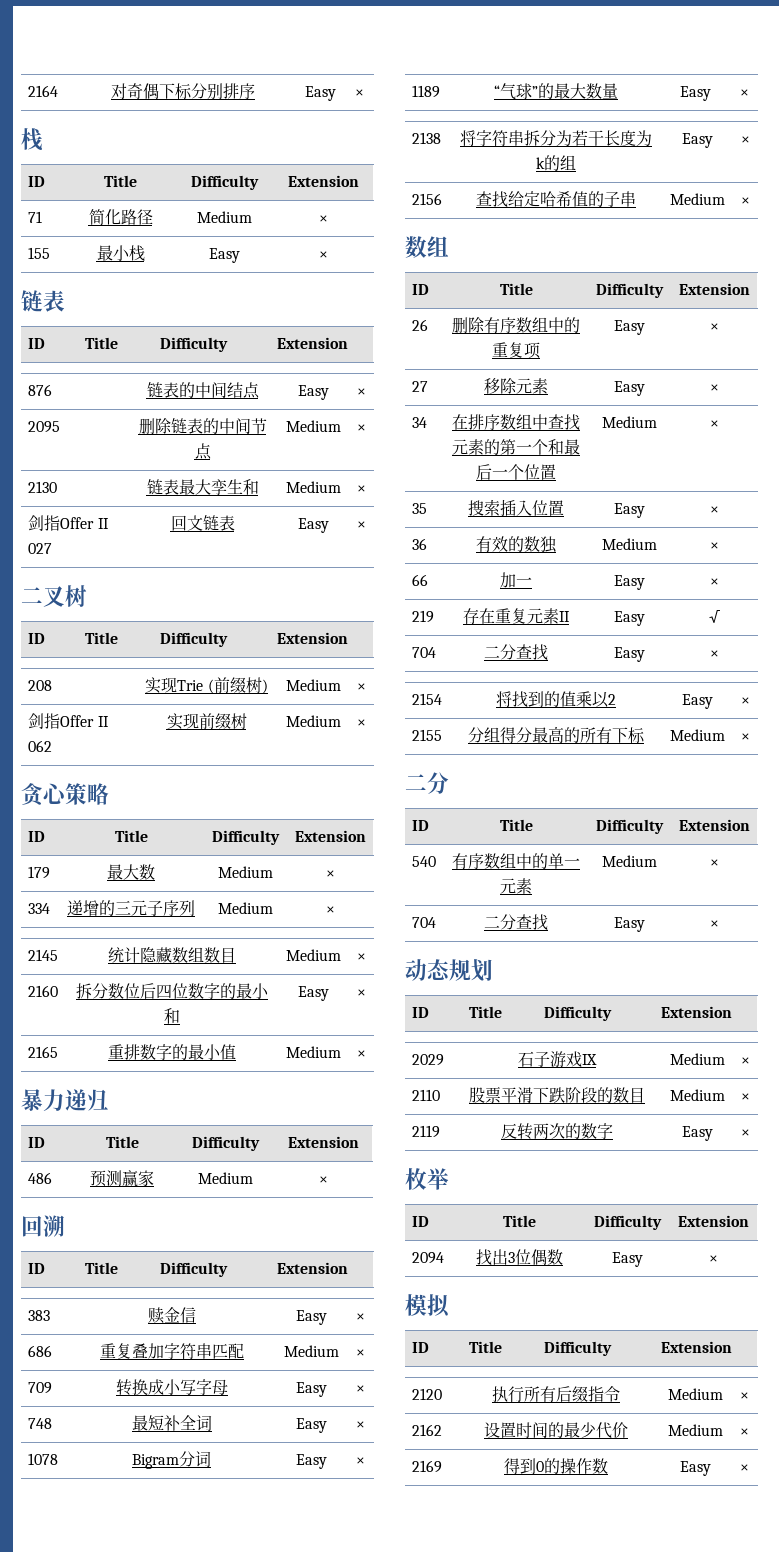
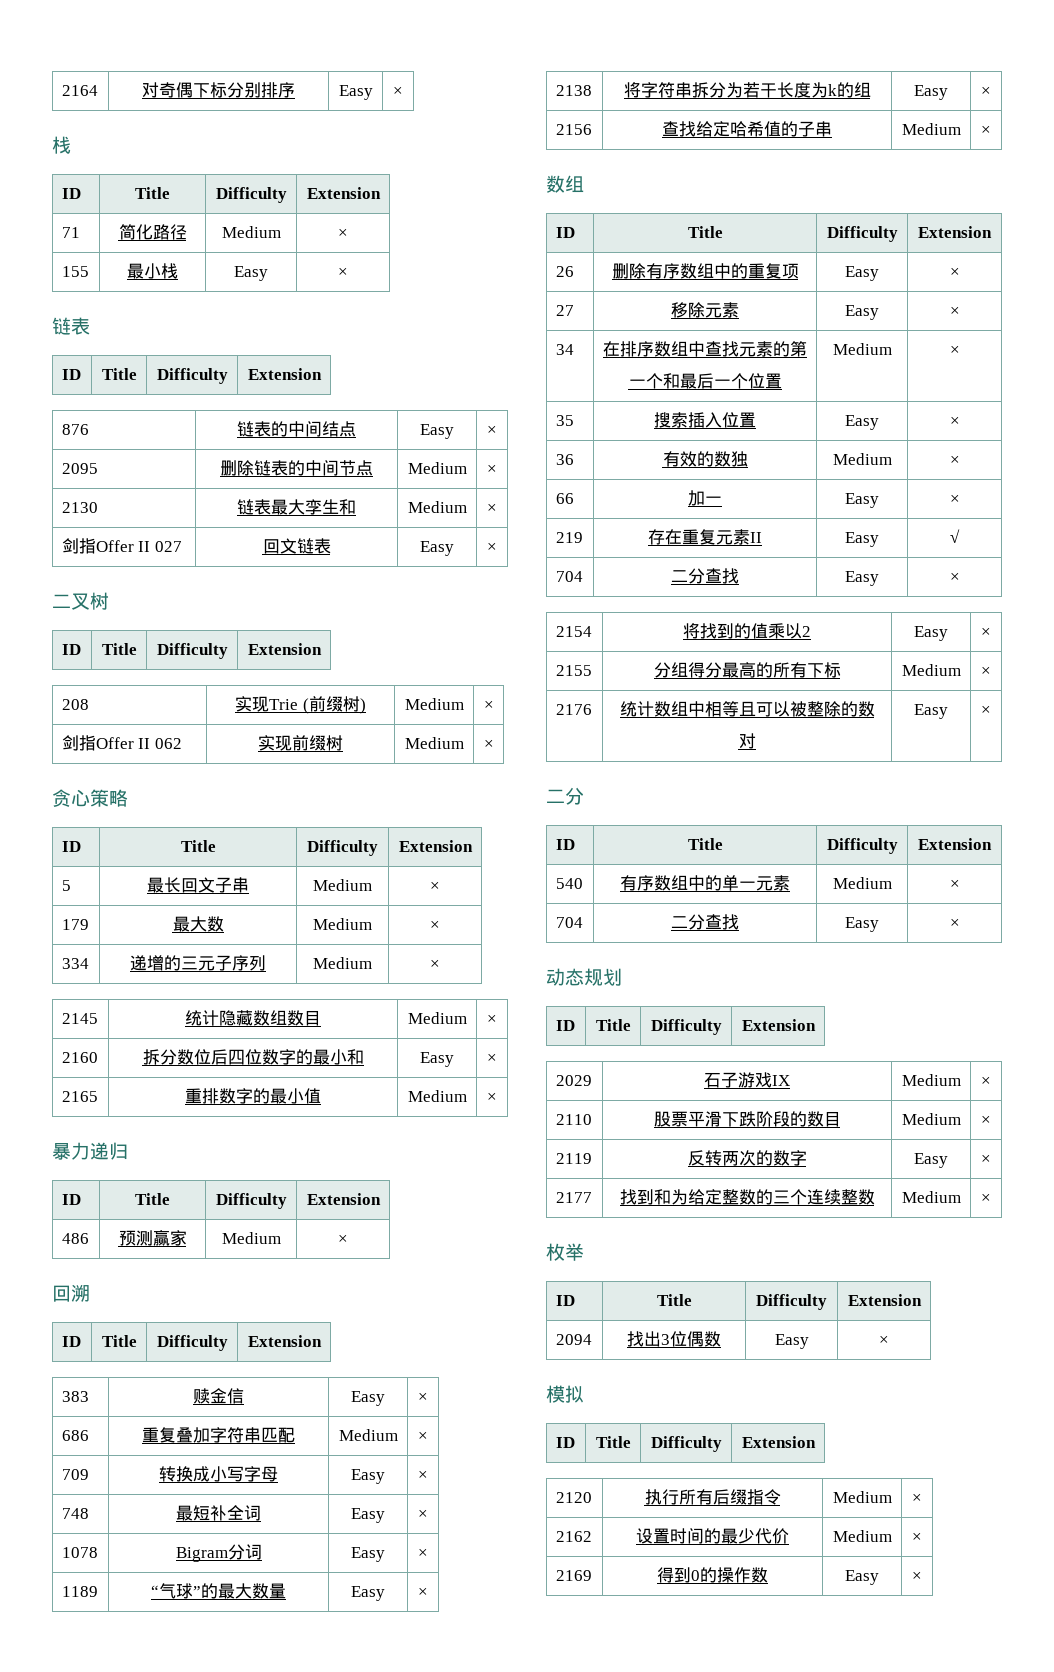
+ 5 | 最长回文子串 | Medium | ×
+ 2176 | 统计数组中相等且可以被整除的数对 | Easy | ×
+ 2177 | 找到和为给定整数的三个连续整数 | Medium | ×

